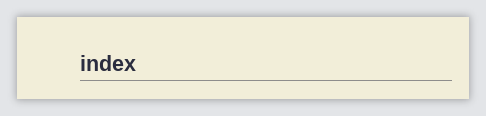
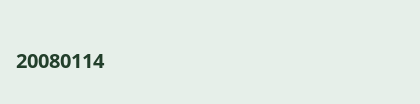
- index
+ 20080114

